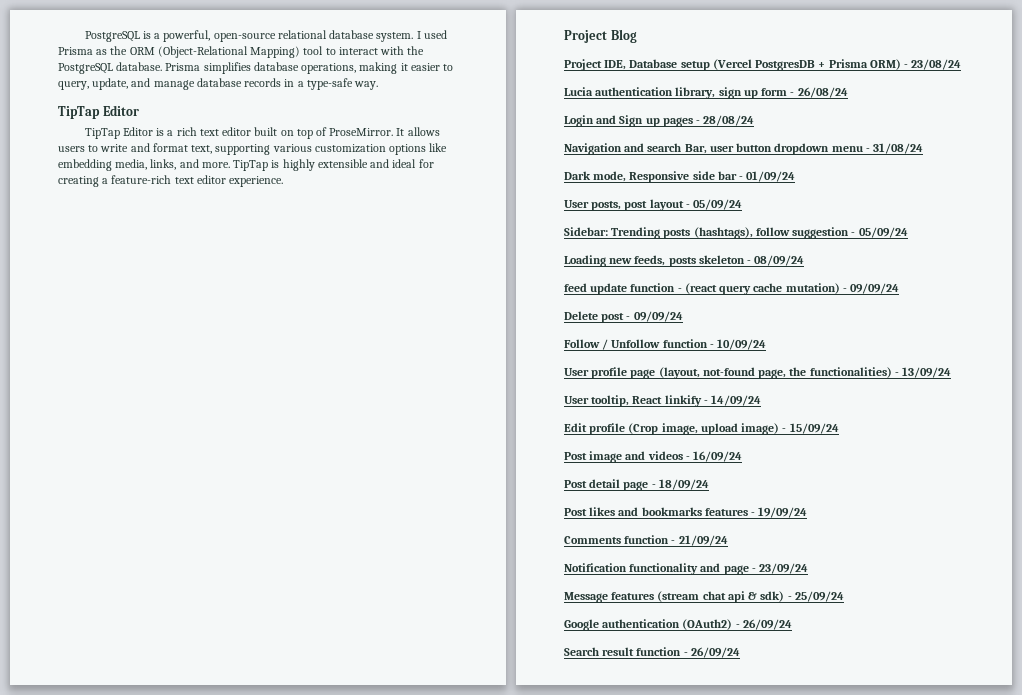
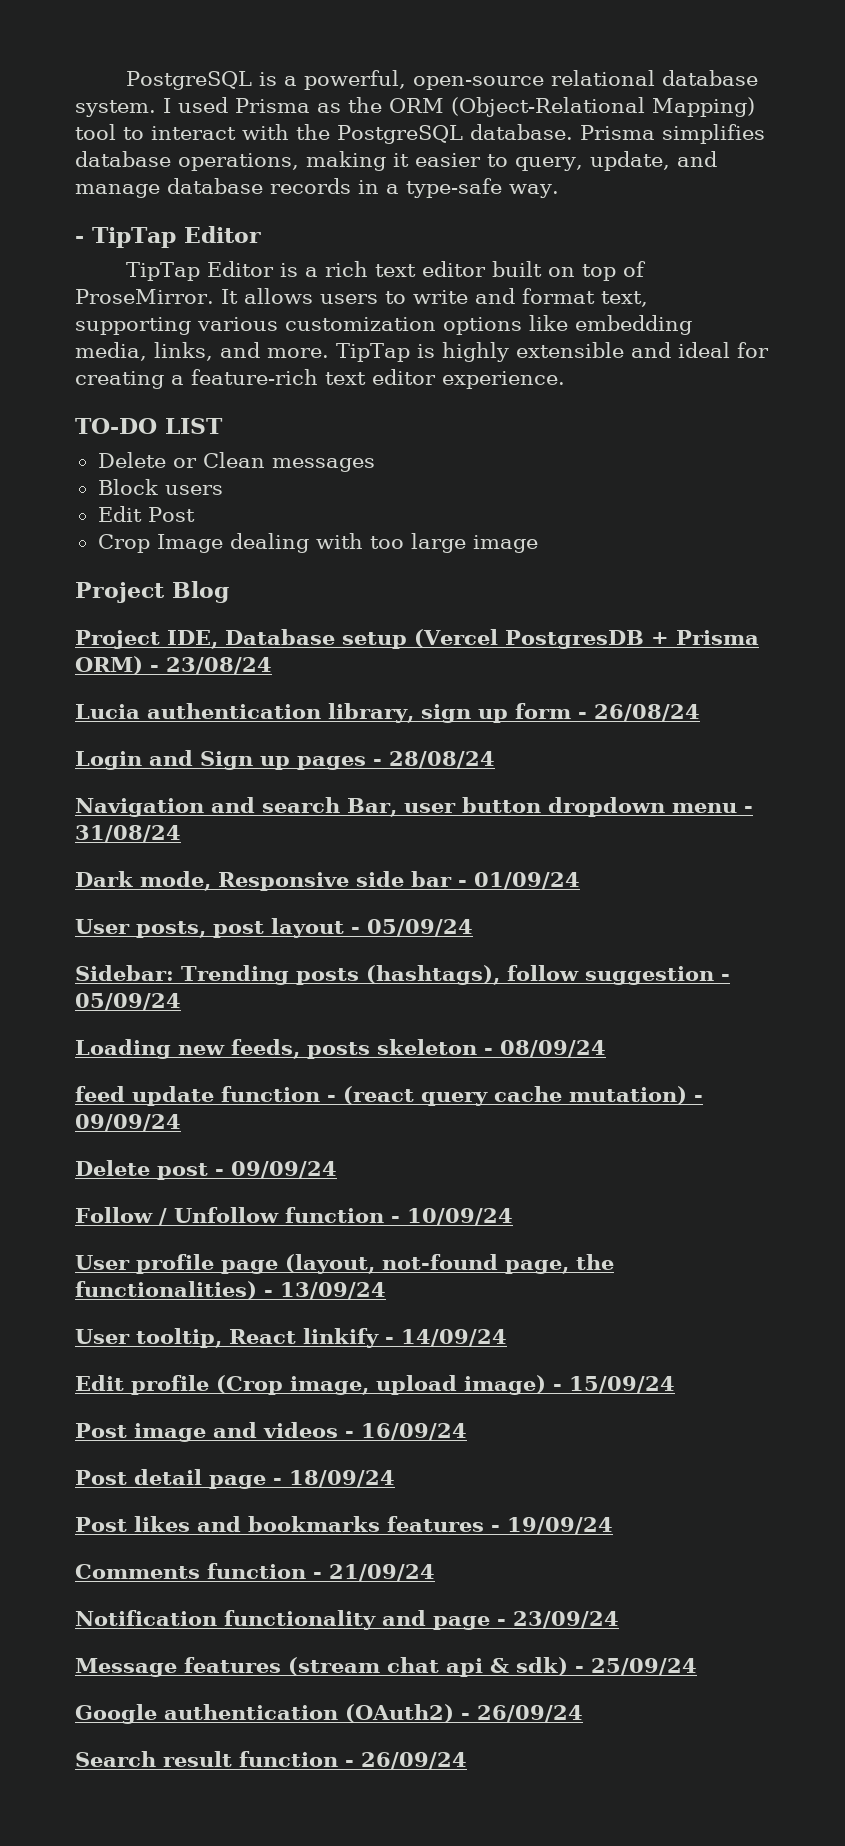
  Prisma simplifies database operations, making it easier to query, update, and manage database records in a type-safe way.
- TipTap Editor
+ - TipTap Editor
+ TO-DO LIST
+ Delete or Clean messages
+ Block users
+ Edit Post
+ Crop Image dealing with too large image

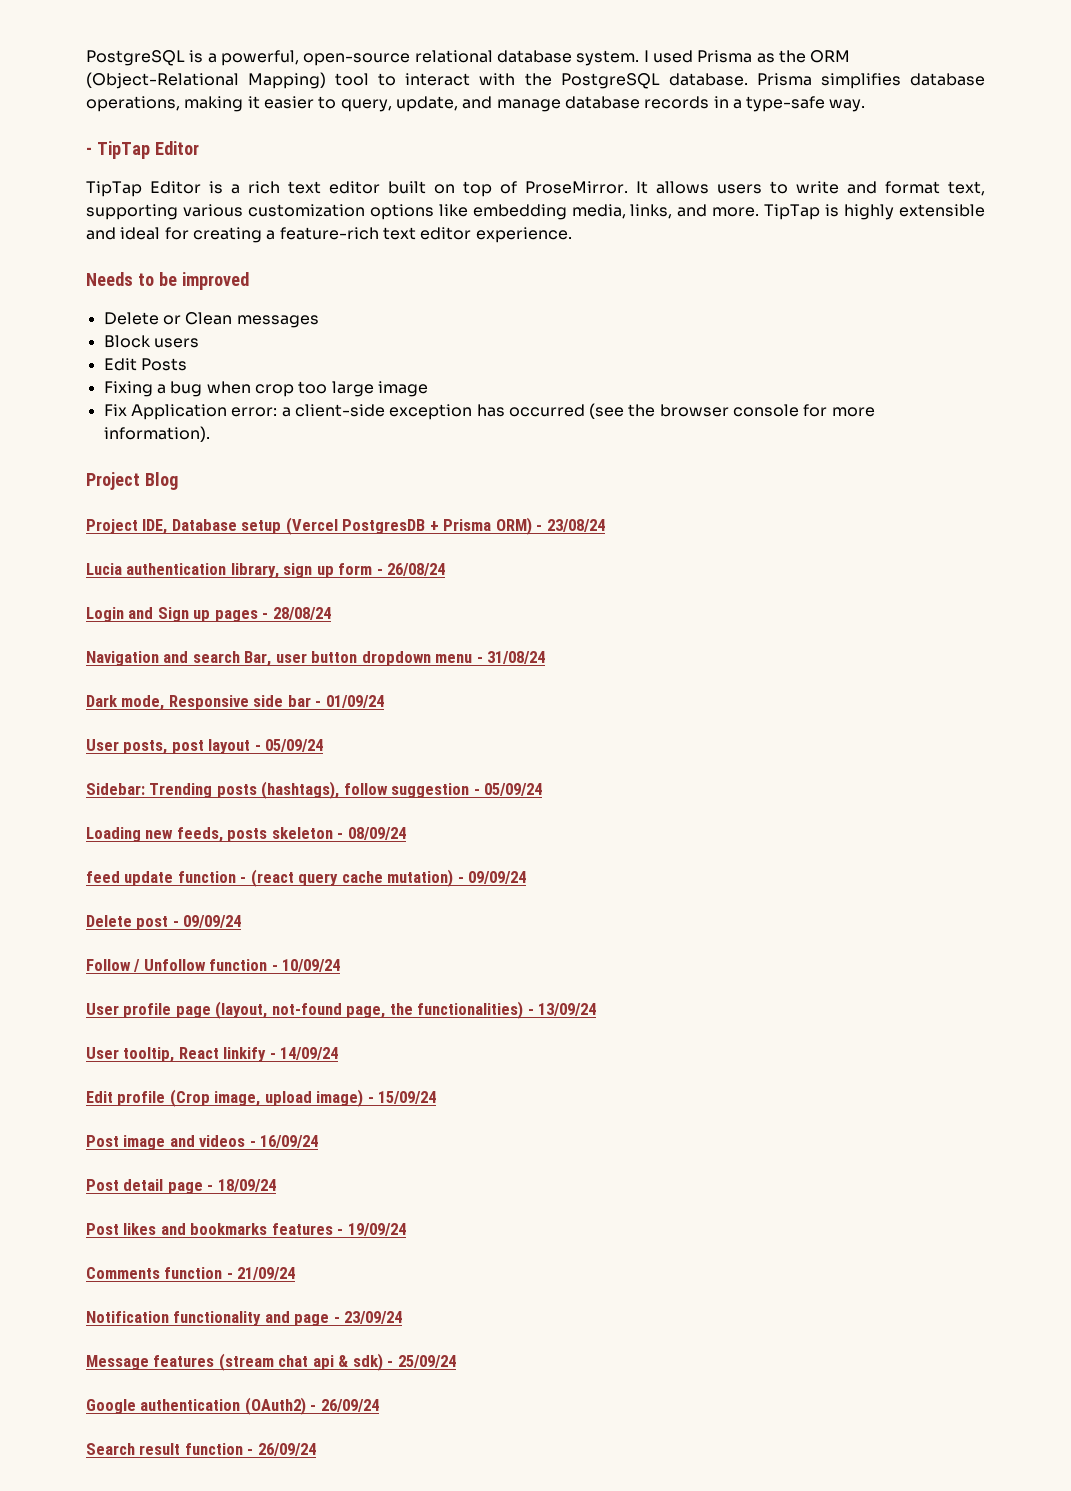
- TO-DO LIST
+ Needs to be improved
- Edit Post
- Crop Image dealing with too large image
+ Edit Posts
+ Fixing a bug when crop too large image
+ Fix Application error: a client-side exception has occurred (see the browser console for more information).

